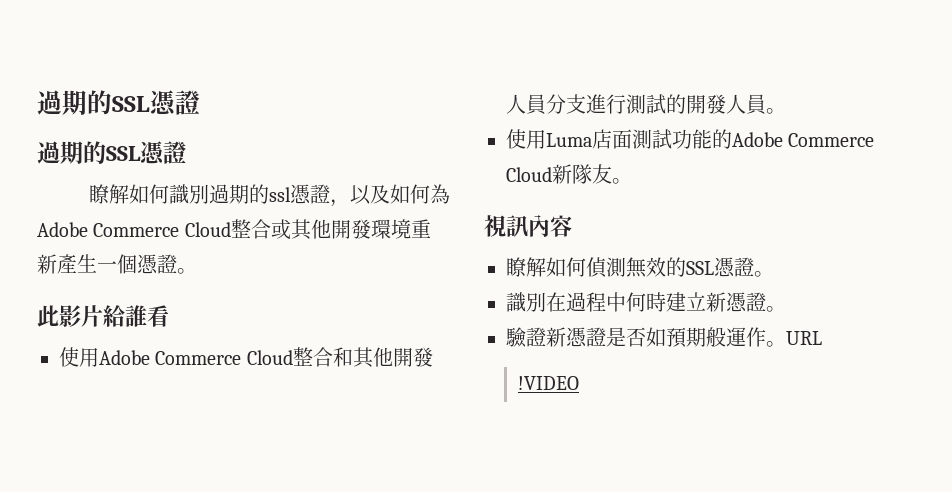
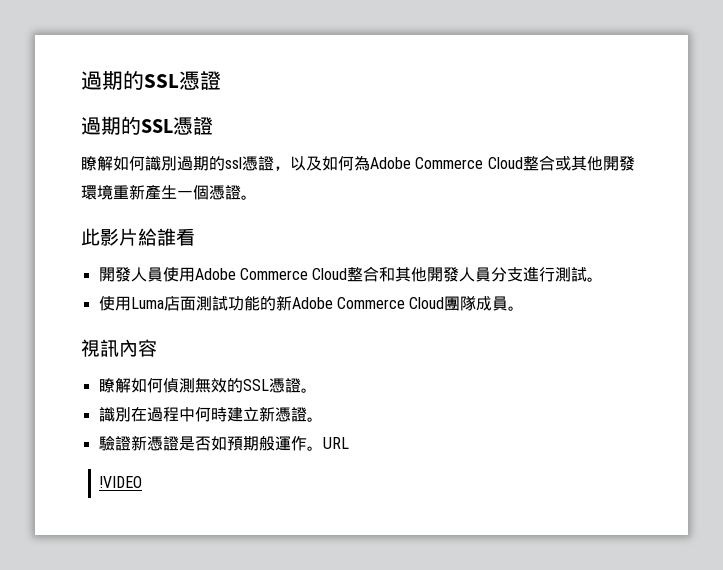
- 使用Adobe Commerce Cloud整合和其他開發人員分支進行測試的開發人員。
+ 開發人員使用Adobe Commerce Cloud整合和其他開發人員分支進行測試。
- 使用Luma店面測試功能的Adobe Commerce Cloud新隊友。
+ 使用Luma店面測試功能的新Adobe Commerce Cloud團隊成員。

